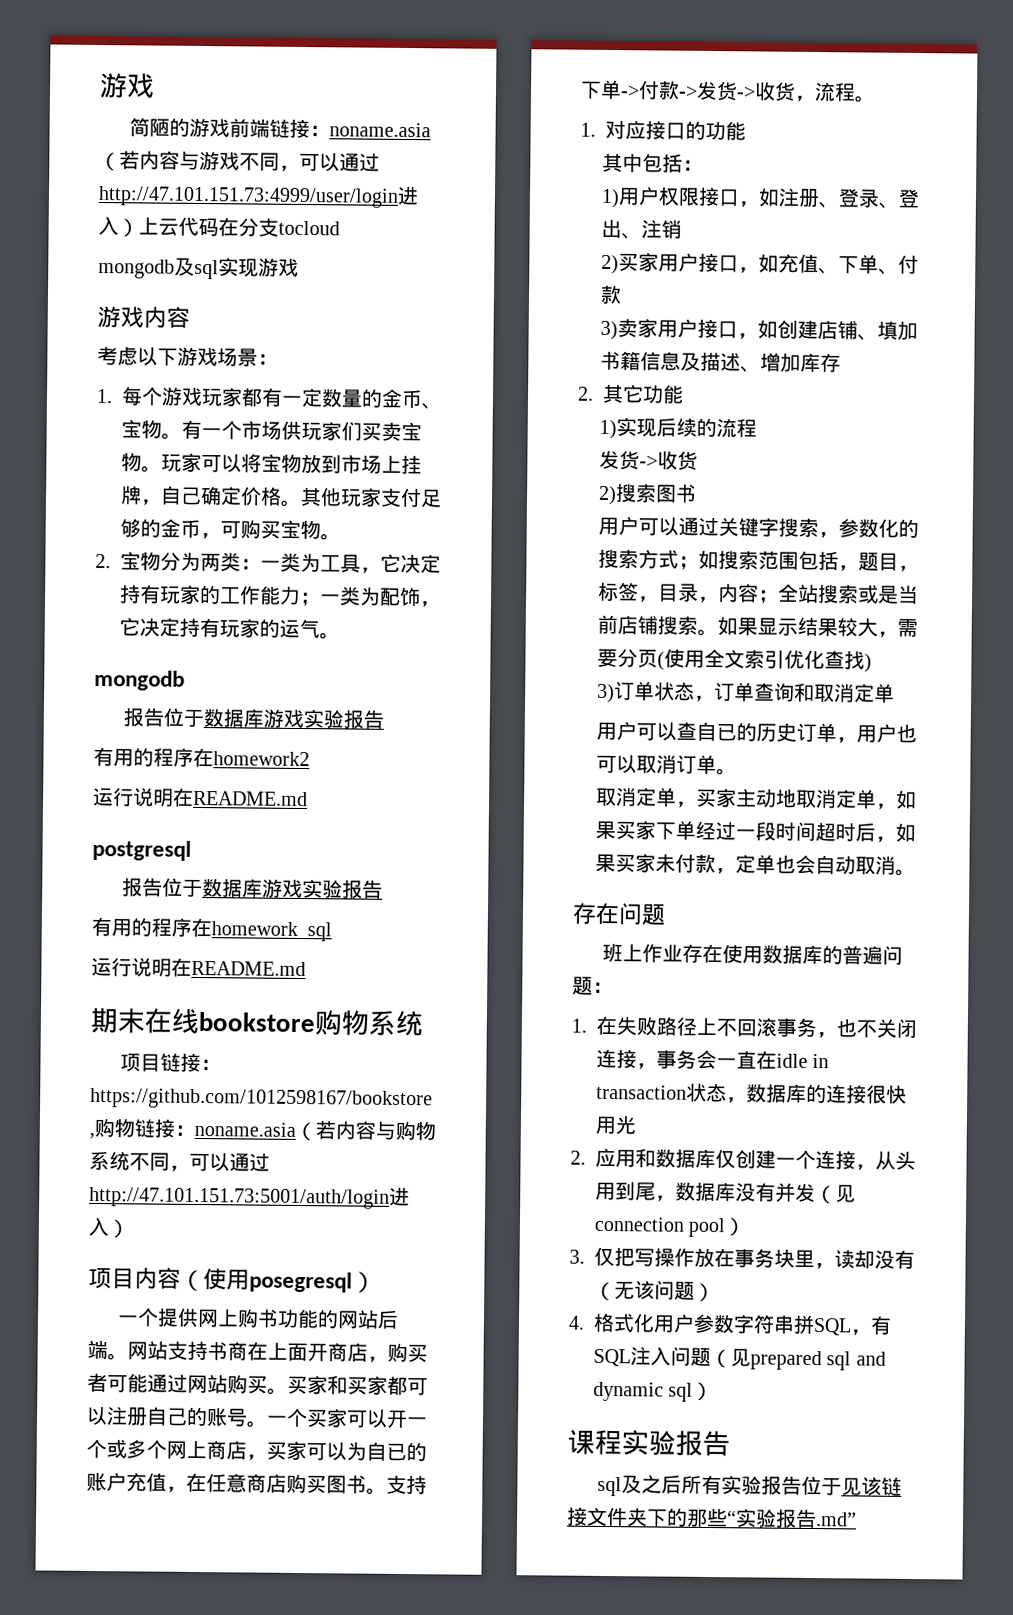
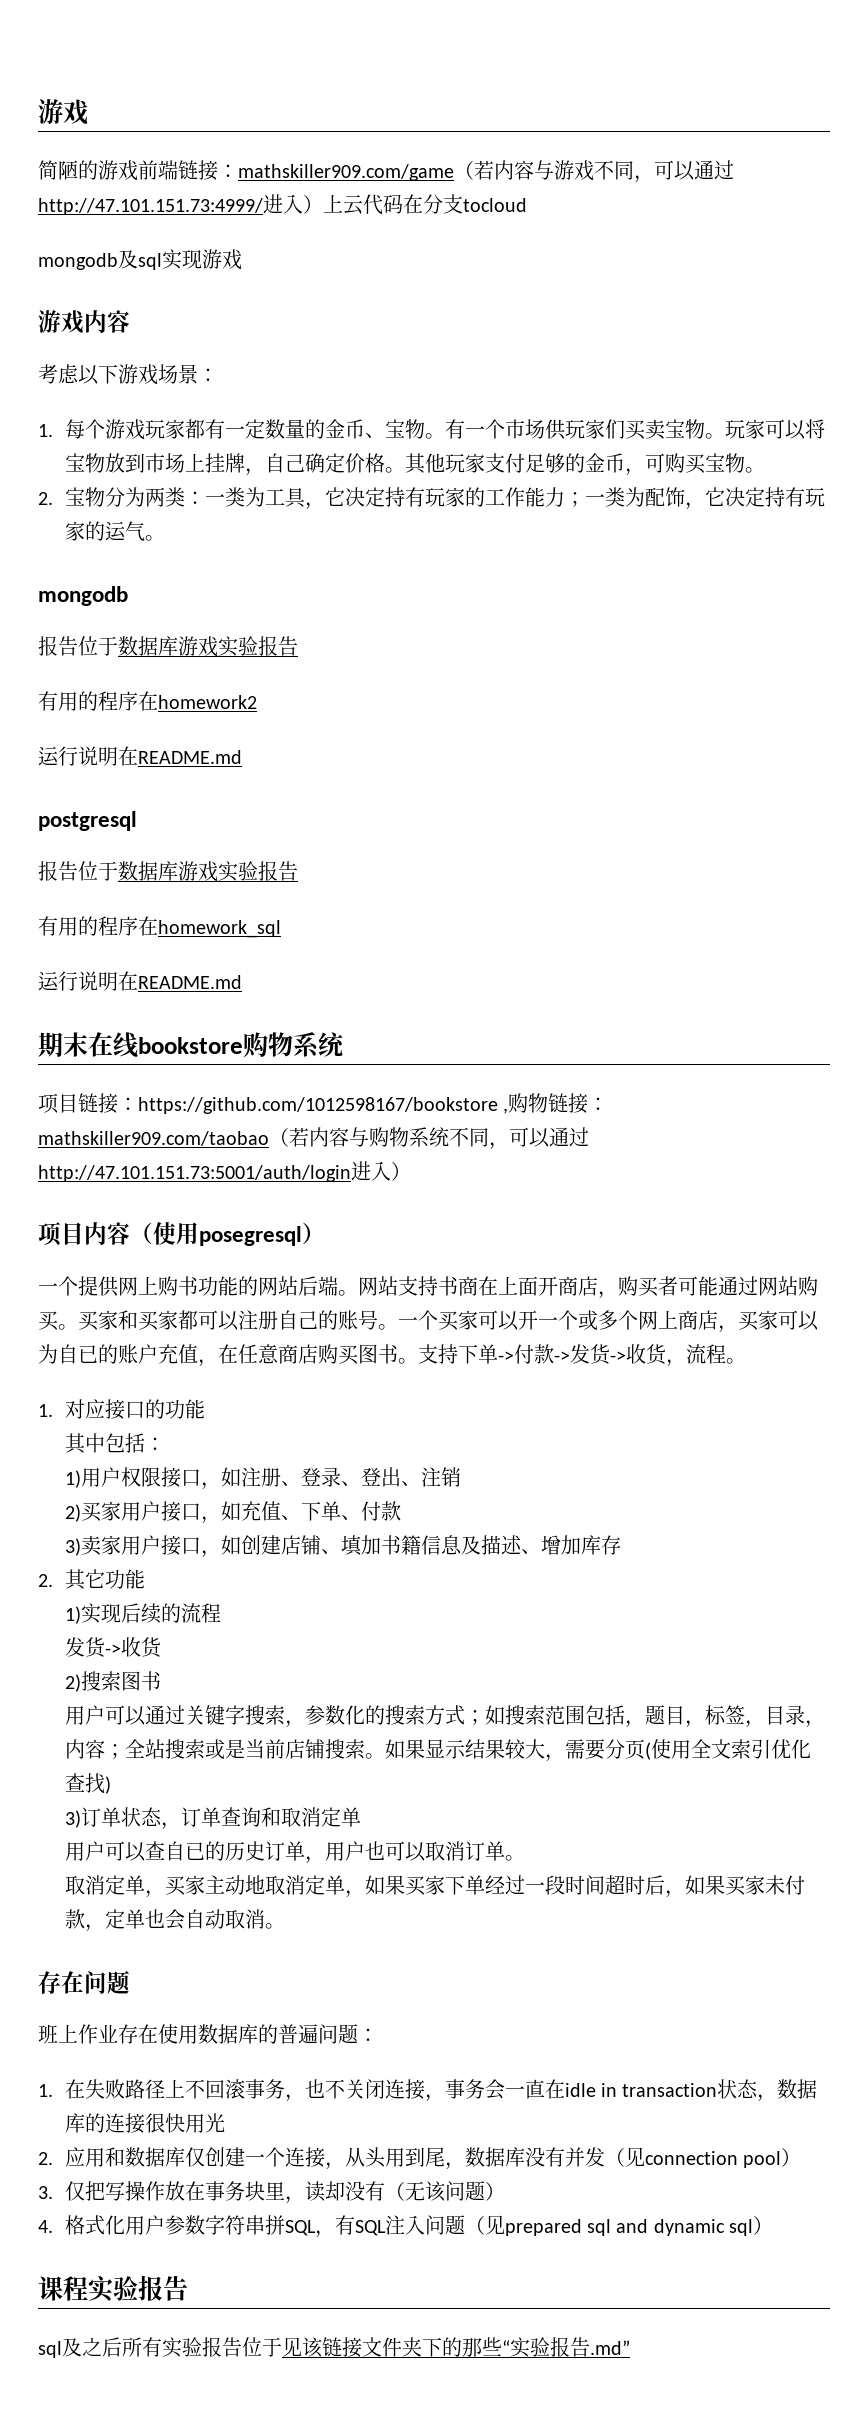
- 简陋的游戏前端链接：noname.asia（若内容与游戏不同，可以通过http://47.101.151.73:4999/user/login进入）上云代码在分支tocloud
+ 简陋的游戏前端链接：mathskiller909.com/game（若内容与游戏不同，可以通过http://47.101.151.73:4999/进入）上云代码在分支tocloud
- 项目链接：https://github.com/1012598167/bookstore ,购物链接：noname.asia（若内容与购物系统不同，可以通过http://47.101.151.73:5001/auth/login进入）
+ 项目链接：https://github.com/1012598167/bookstore ,购物链接：mathskiller909.com/taobao（若内容与购物系统不同，可以通过http://47.101.151.73:5001/auth/login进入）

